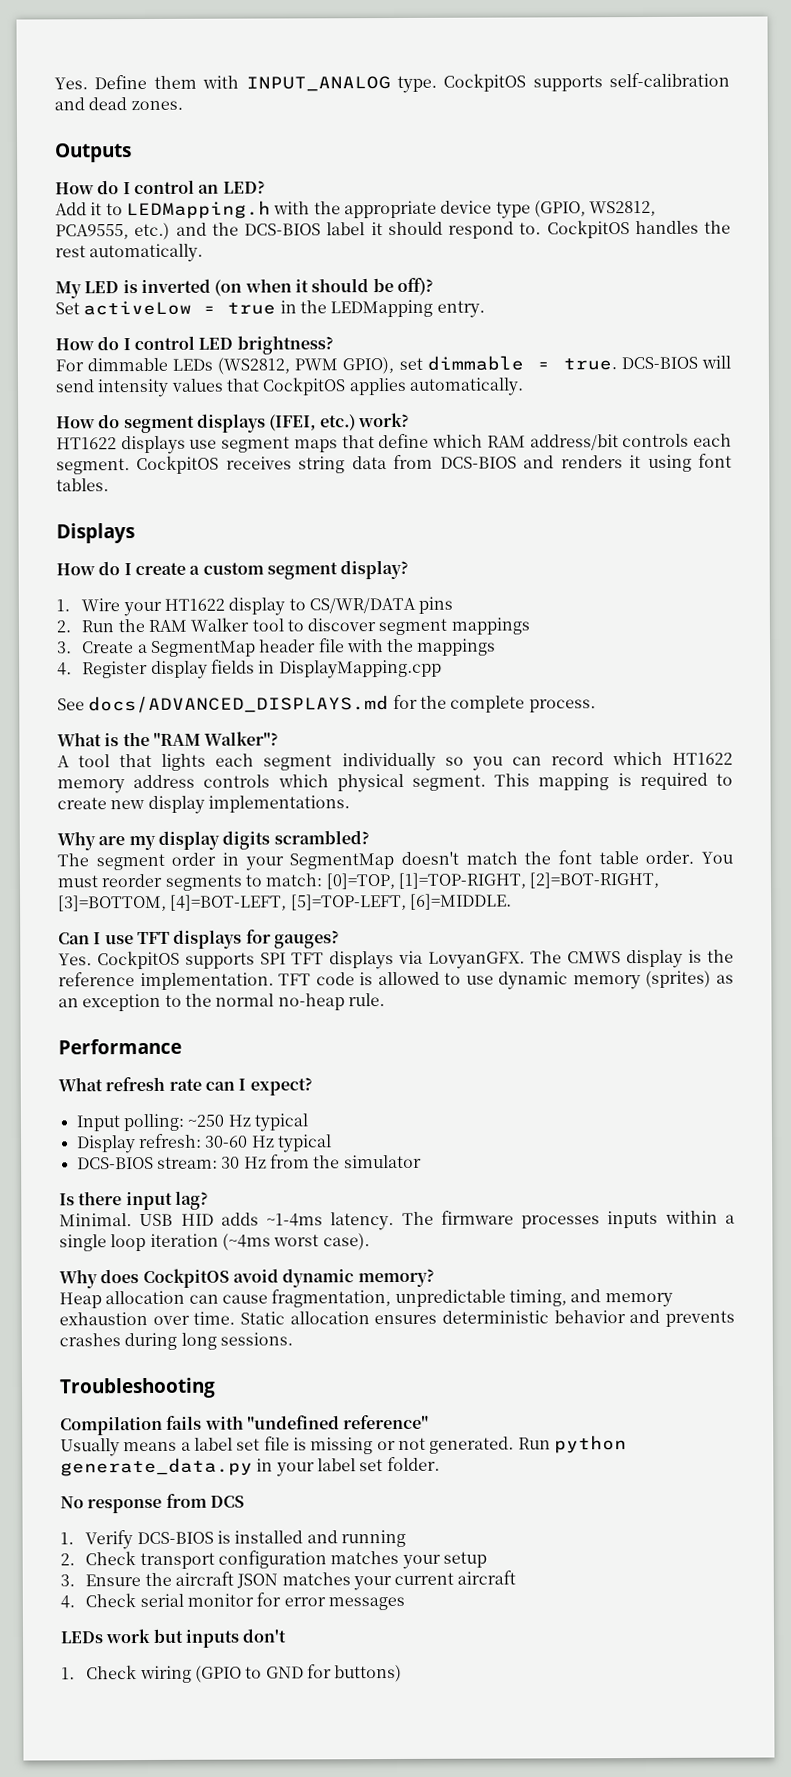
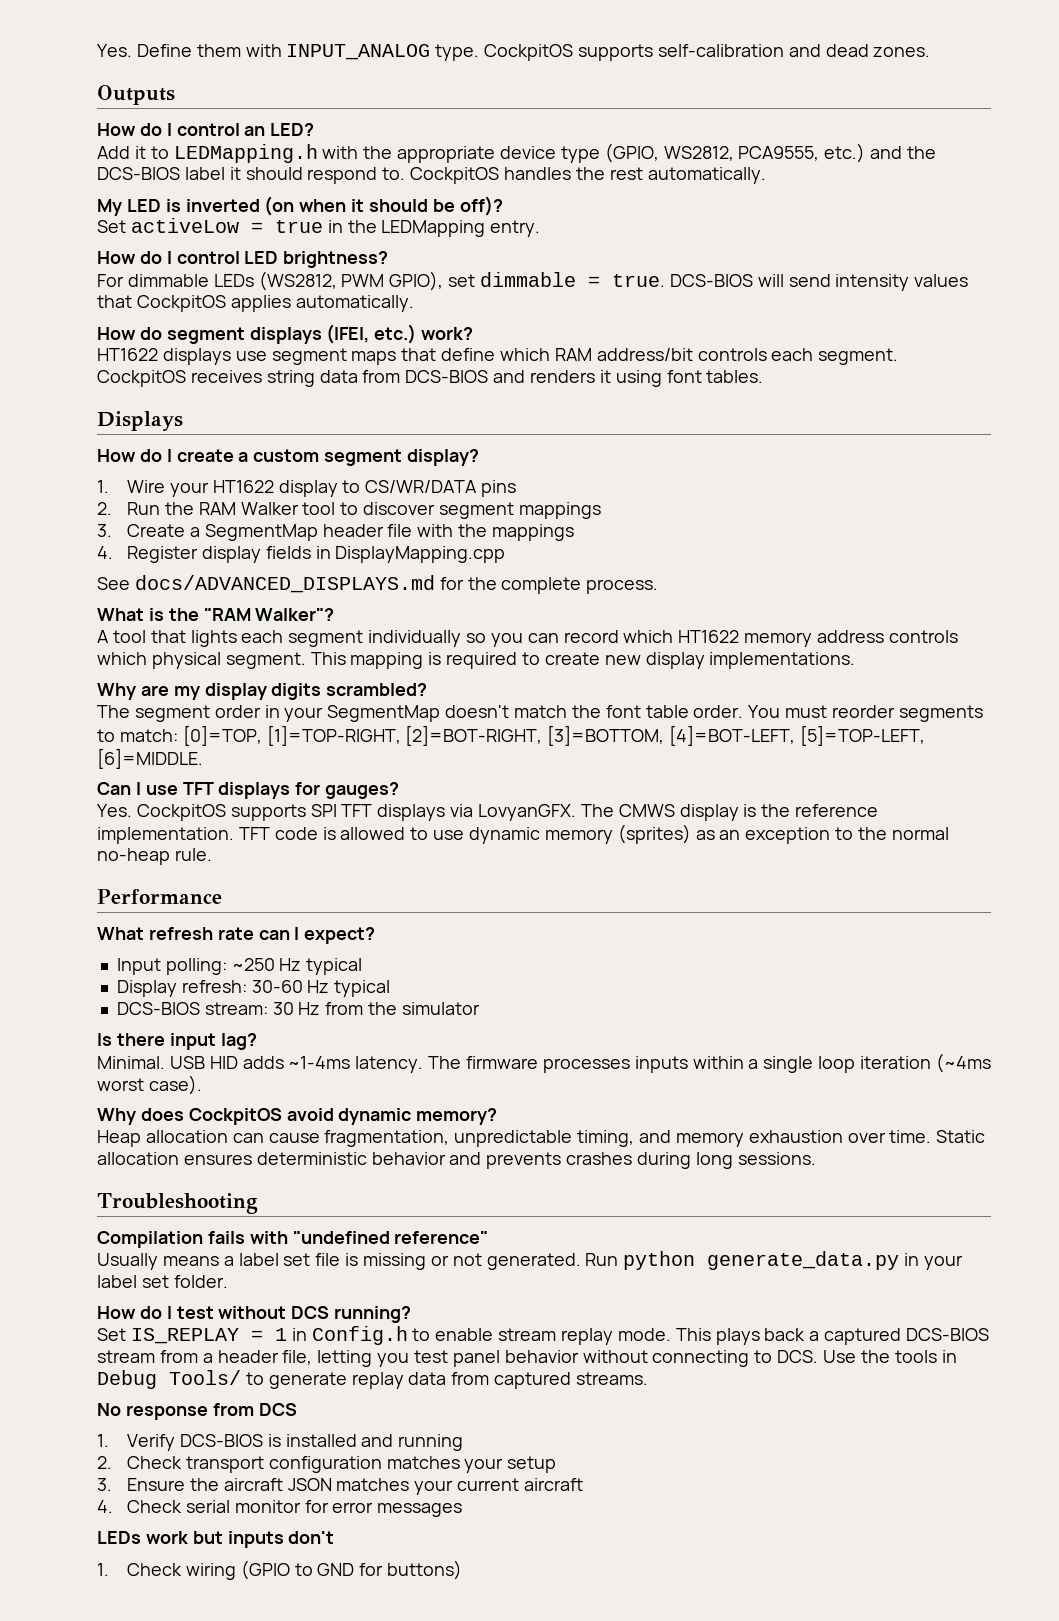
+ How do I test without DCS running?
+ Set IS_REPLAY = 1 in Config.h to enable stream replay mode. This plays back a captured DCS-BIOS stream from a header file, letting you test panel behavior without connecting to DCS. Use the tools in Debug Tools/ to generate replay data from captured streams.

